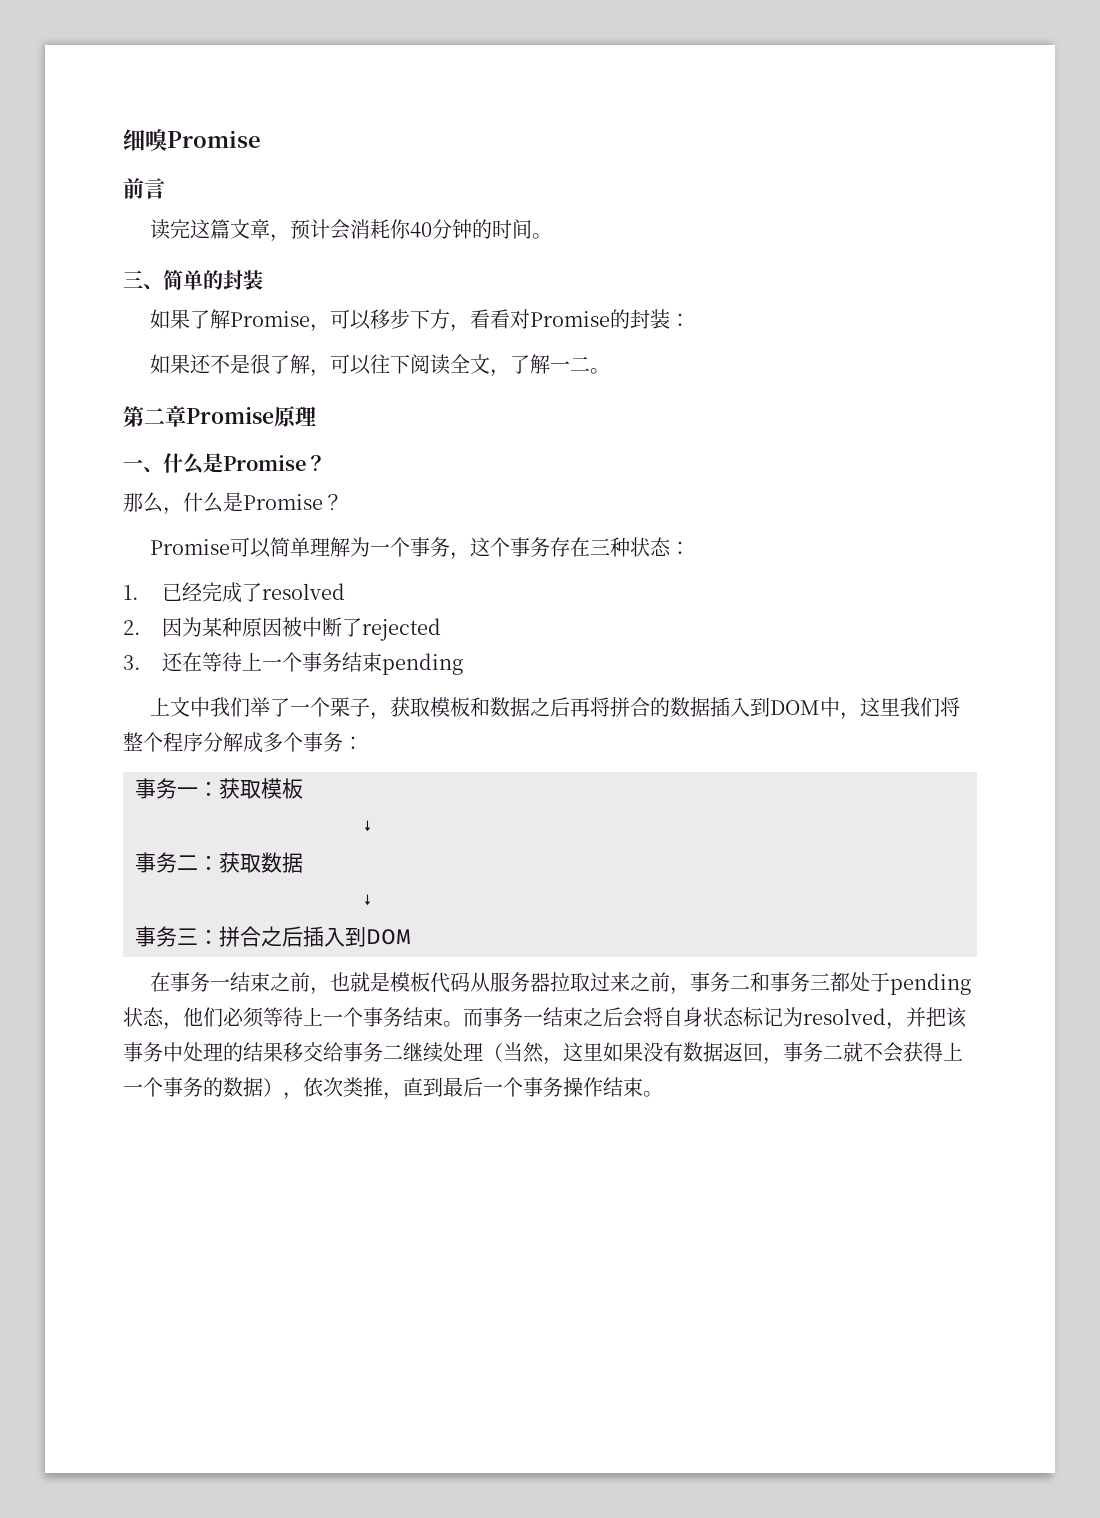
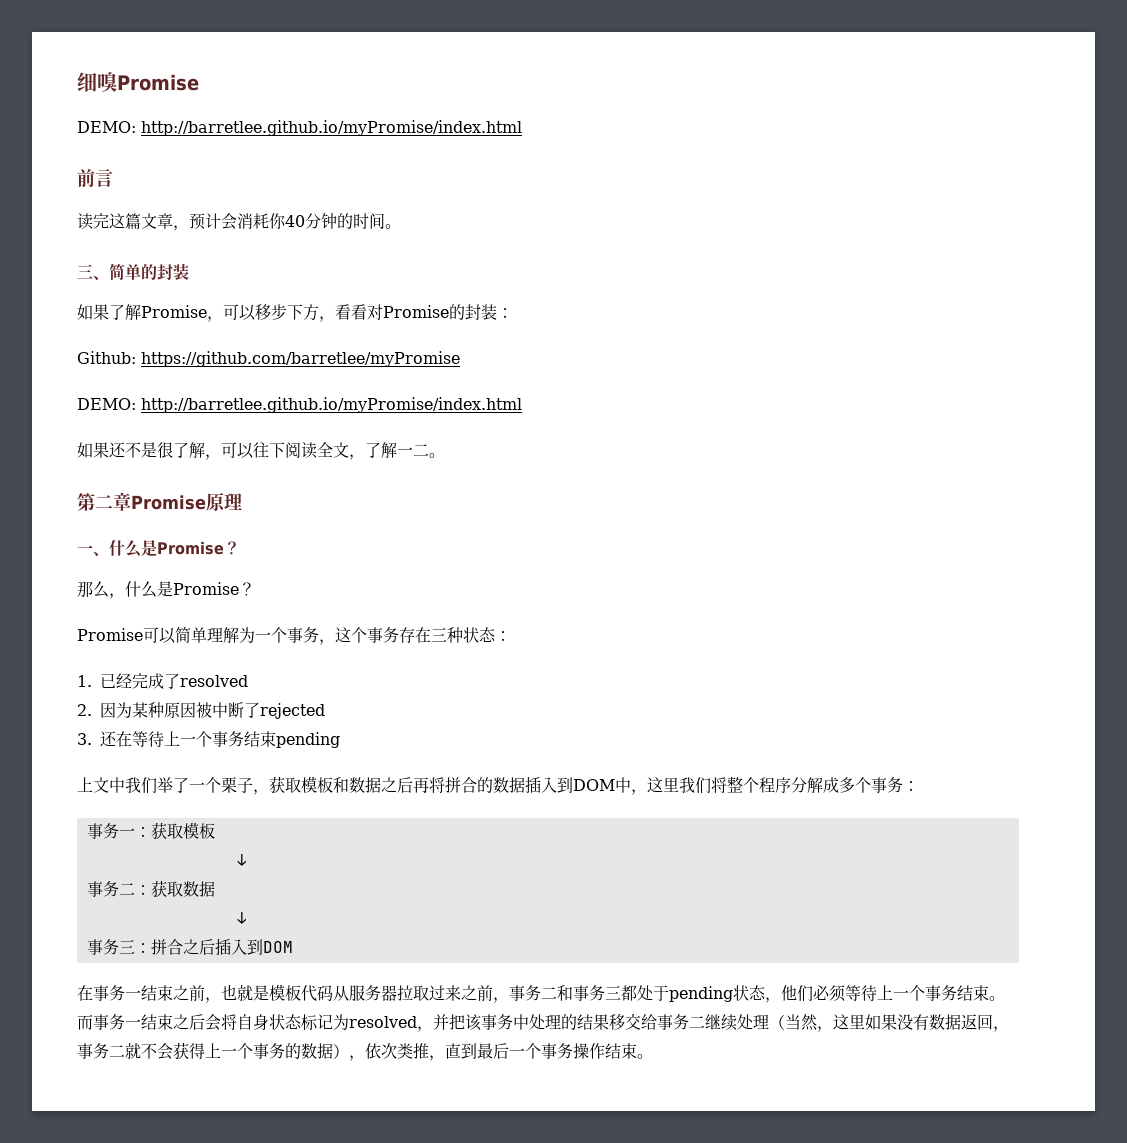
  细嗅Promise
+ DEMO: http://barretlee.github.io/myPromise/index.html
+ Github: https://github.com/barretlee/myPromise
+ DEMO: http://barretlee.github.io/myPromise/index.html

